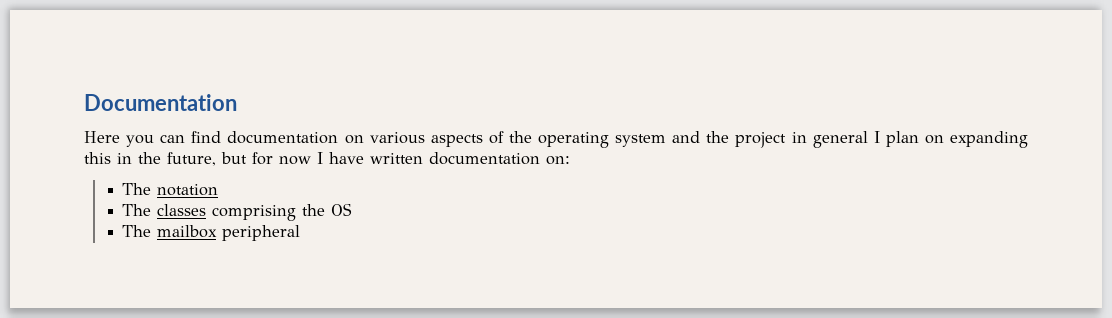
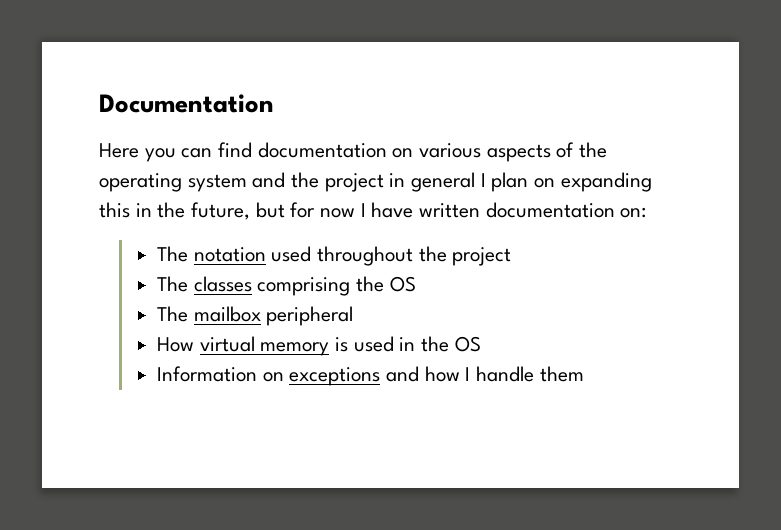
- The notation
+ The notation used throughout the project
+ How virtual memory is used in the OS
+ Information on exceptions and how I handle them

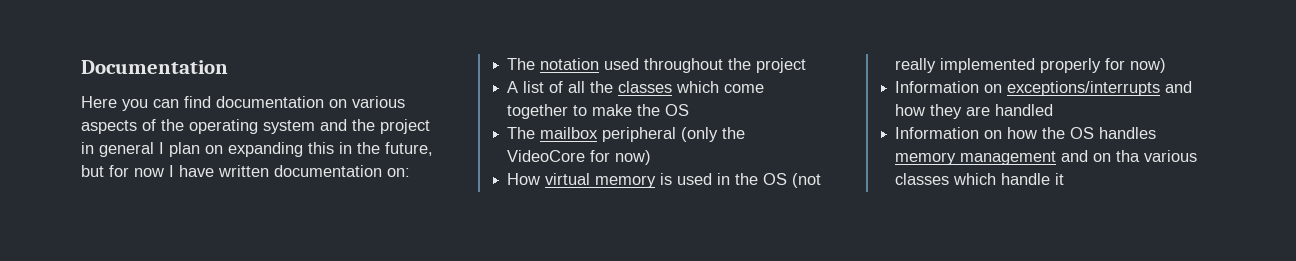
- The classes comprising the OS
+ A list of all the classes which come together to make the OS
- The mailbox peripheral
+ The mailbox peripheral (only the VideoCore for now)
- How virtual memory is used in the OS
- Information on exceptions and how I handle them
+ How virtual memory is used in the OS (not really implemented properly for now)
+ Information on exceptions/interrupts and how they are handled
+ Information on how the OS handles memory management and on tha various classes which handle it

